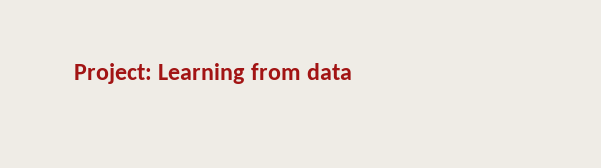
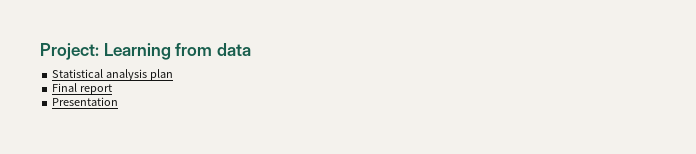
+ Statistical analysis plan
+ Final report
+ Presentation

